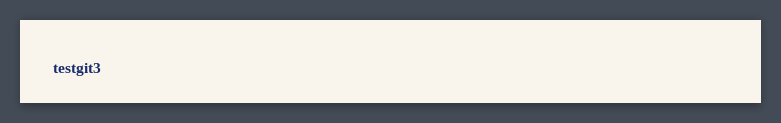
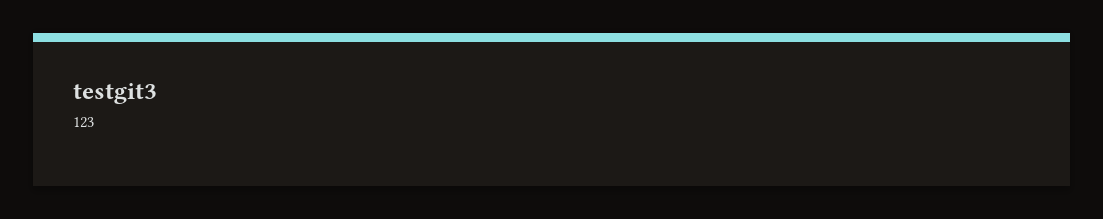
+ 123

